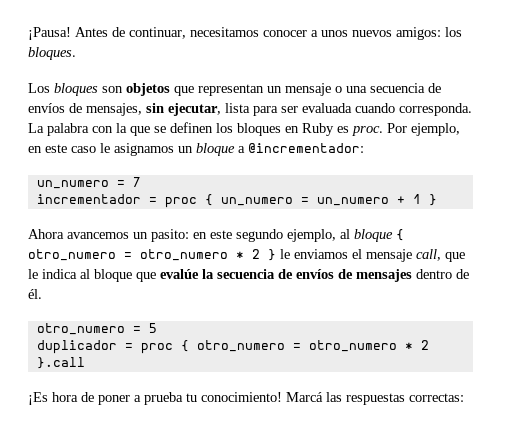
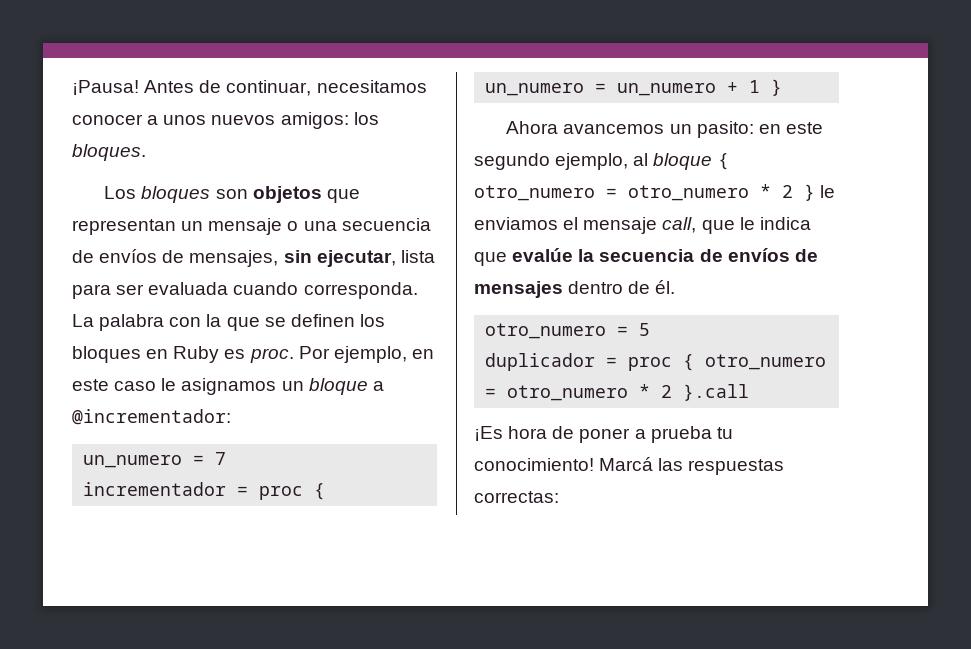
- Ahora avancemos un pasito: en este segundo ejemplo, al bloque { otro_numero = otro_numero * 2 } le enviamos el mensaje call, que le indica al bloque que evalúe la secuencia de envíos de mensajes dentro de él.
+ Ahora avancemos un pasito: en este segundo ejemplo, al bloque { otro_numero = otro_numero * 2 } le enviamos el mensaje call, que le indica que evalúe la secuencia de envíos de mensajes dentro de él.

